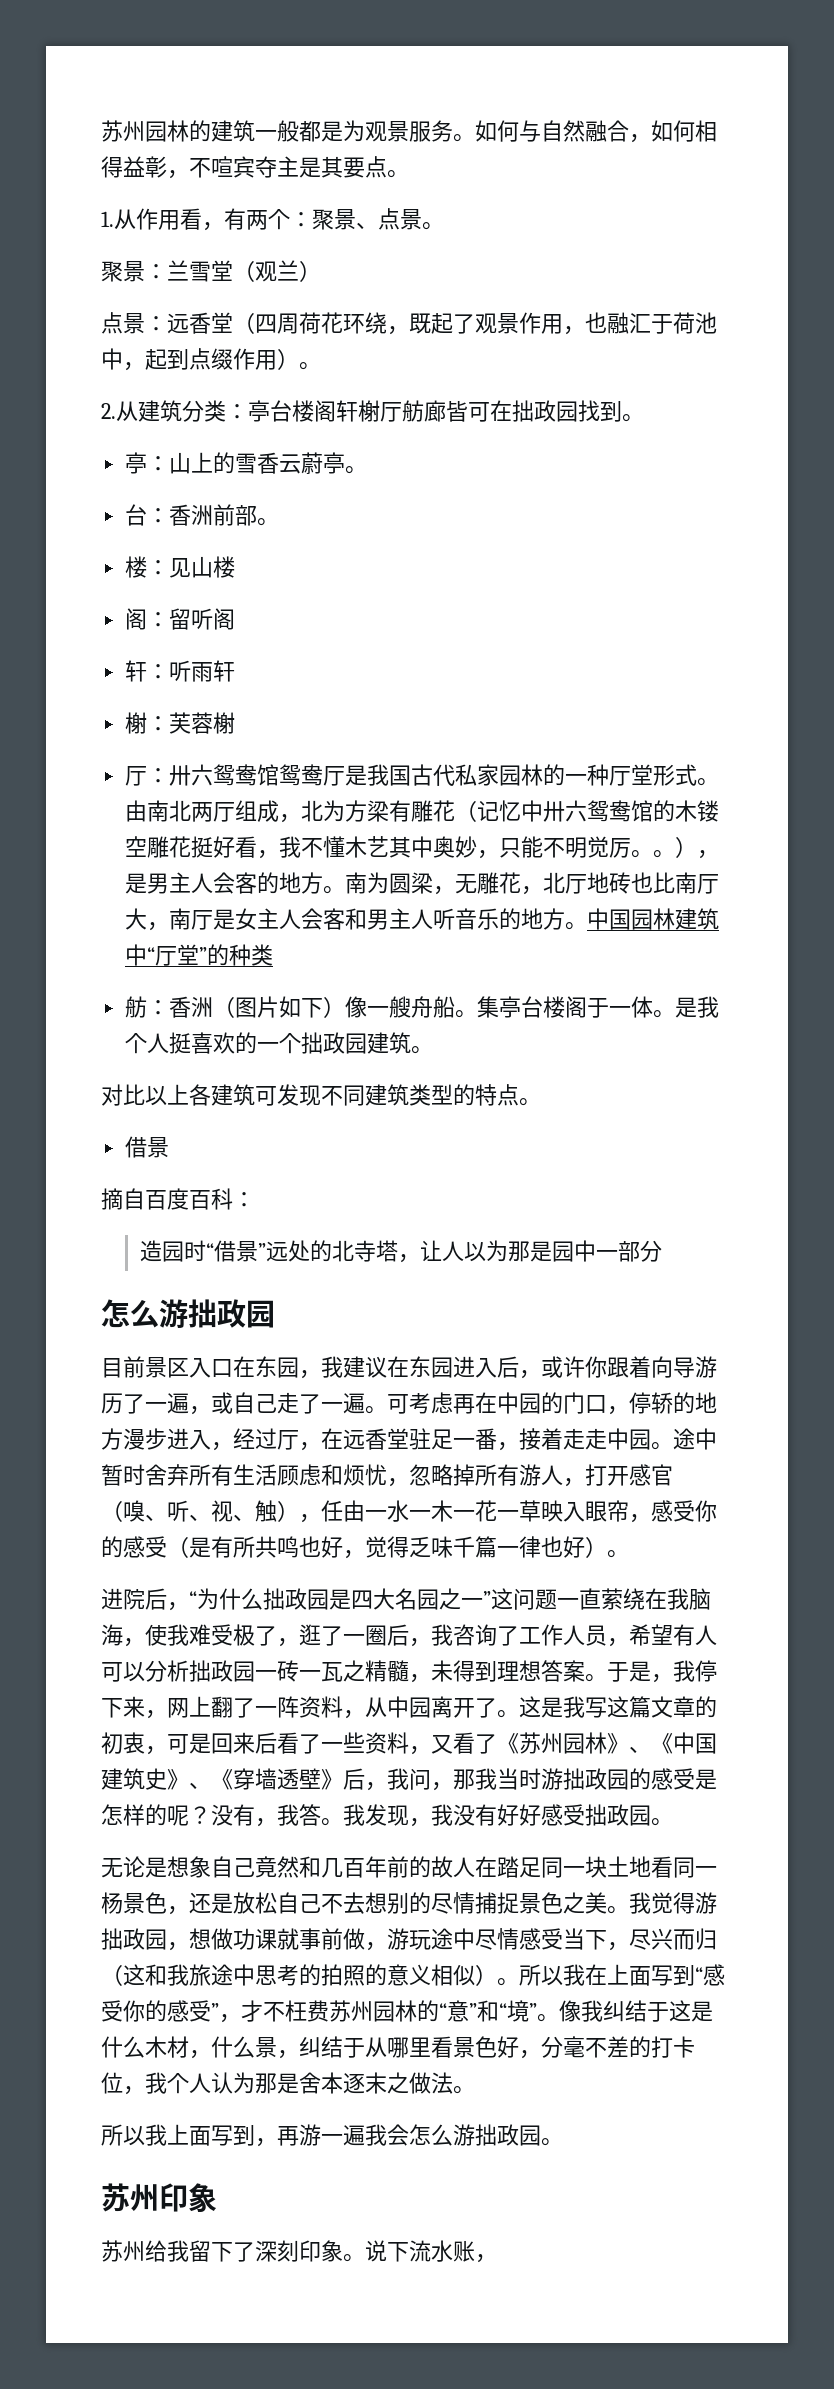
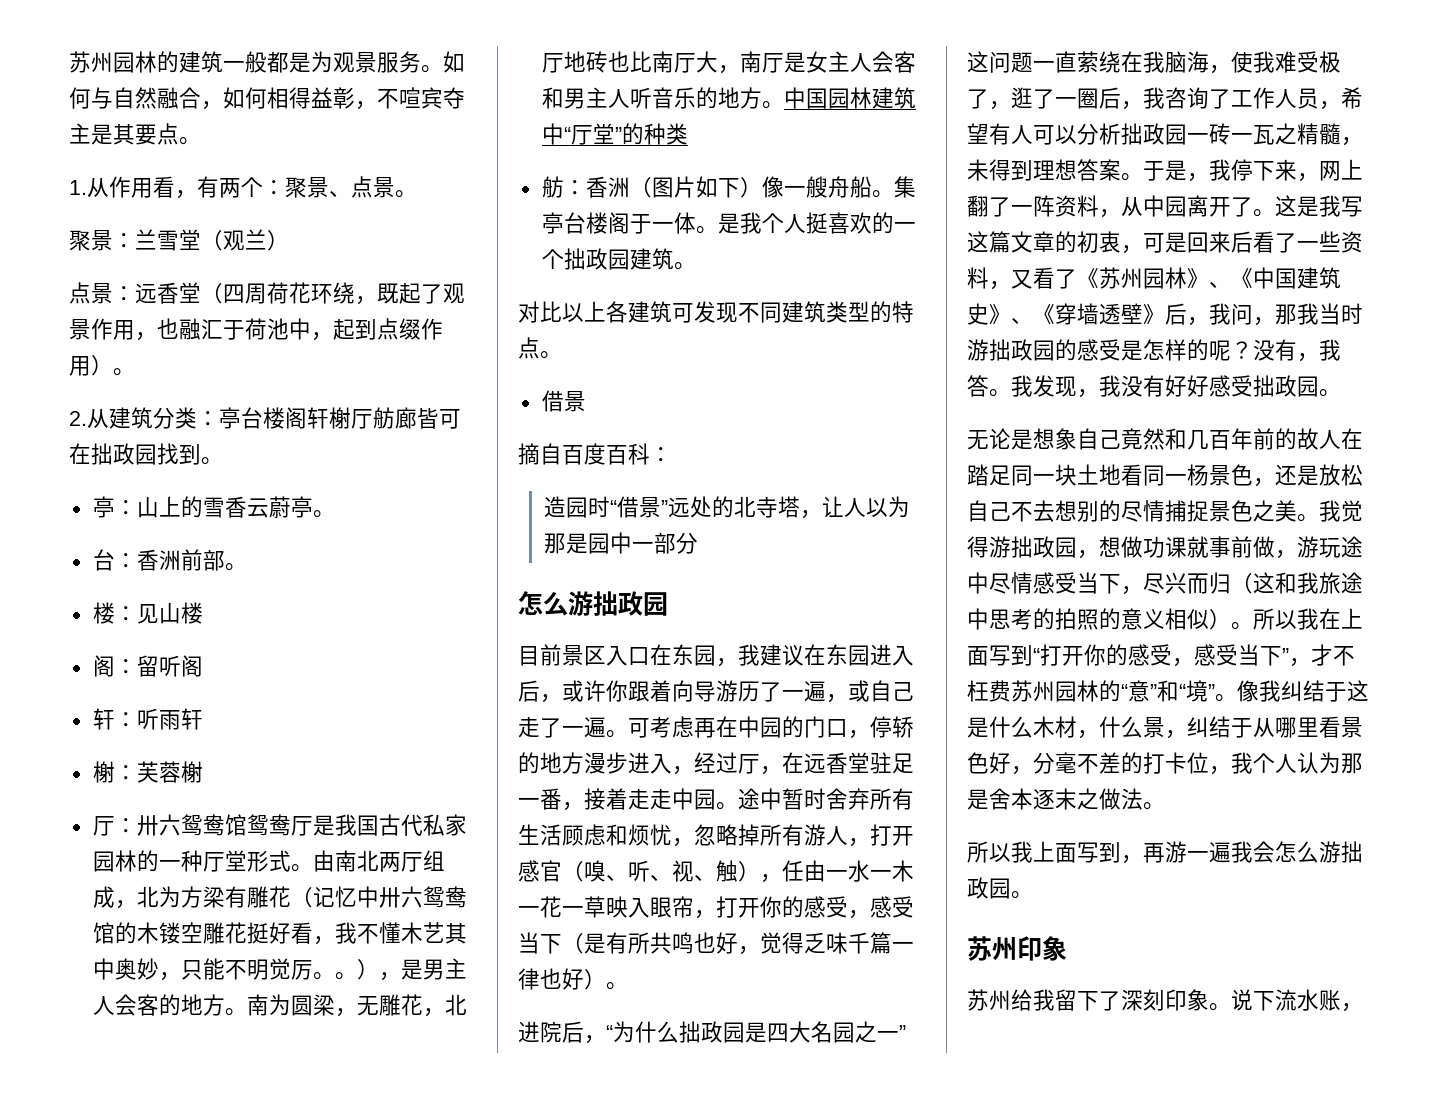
- 途中暂时舍弃所有生活顾虑和烦忧，忽略掉所有游人，打开感官（嗅、听、视、触），任由一水一木一花一草映入眼帘，感受你的感受（是有所共鸣也好，觉得乏味千篇一律也好）。
+ 途中暂时舍弃所有生活顾虑和烦忧，忽略掉所有游人，打开感官（嗅、听、视、触），任由一水一木一花一草映入眼帘，打开你的感受，感受当下（是有所共鸣也好，觉得乏味千篇一律也好）。
- 所以我在上面写到“感受你的感受”，才不枉费苏州园林的“意”和“境”。
+ 所以我在上面写到“打开你的感受，感受当下”，才不枉费苏州园林的“意”和“境”。

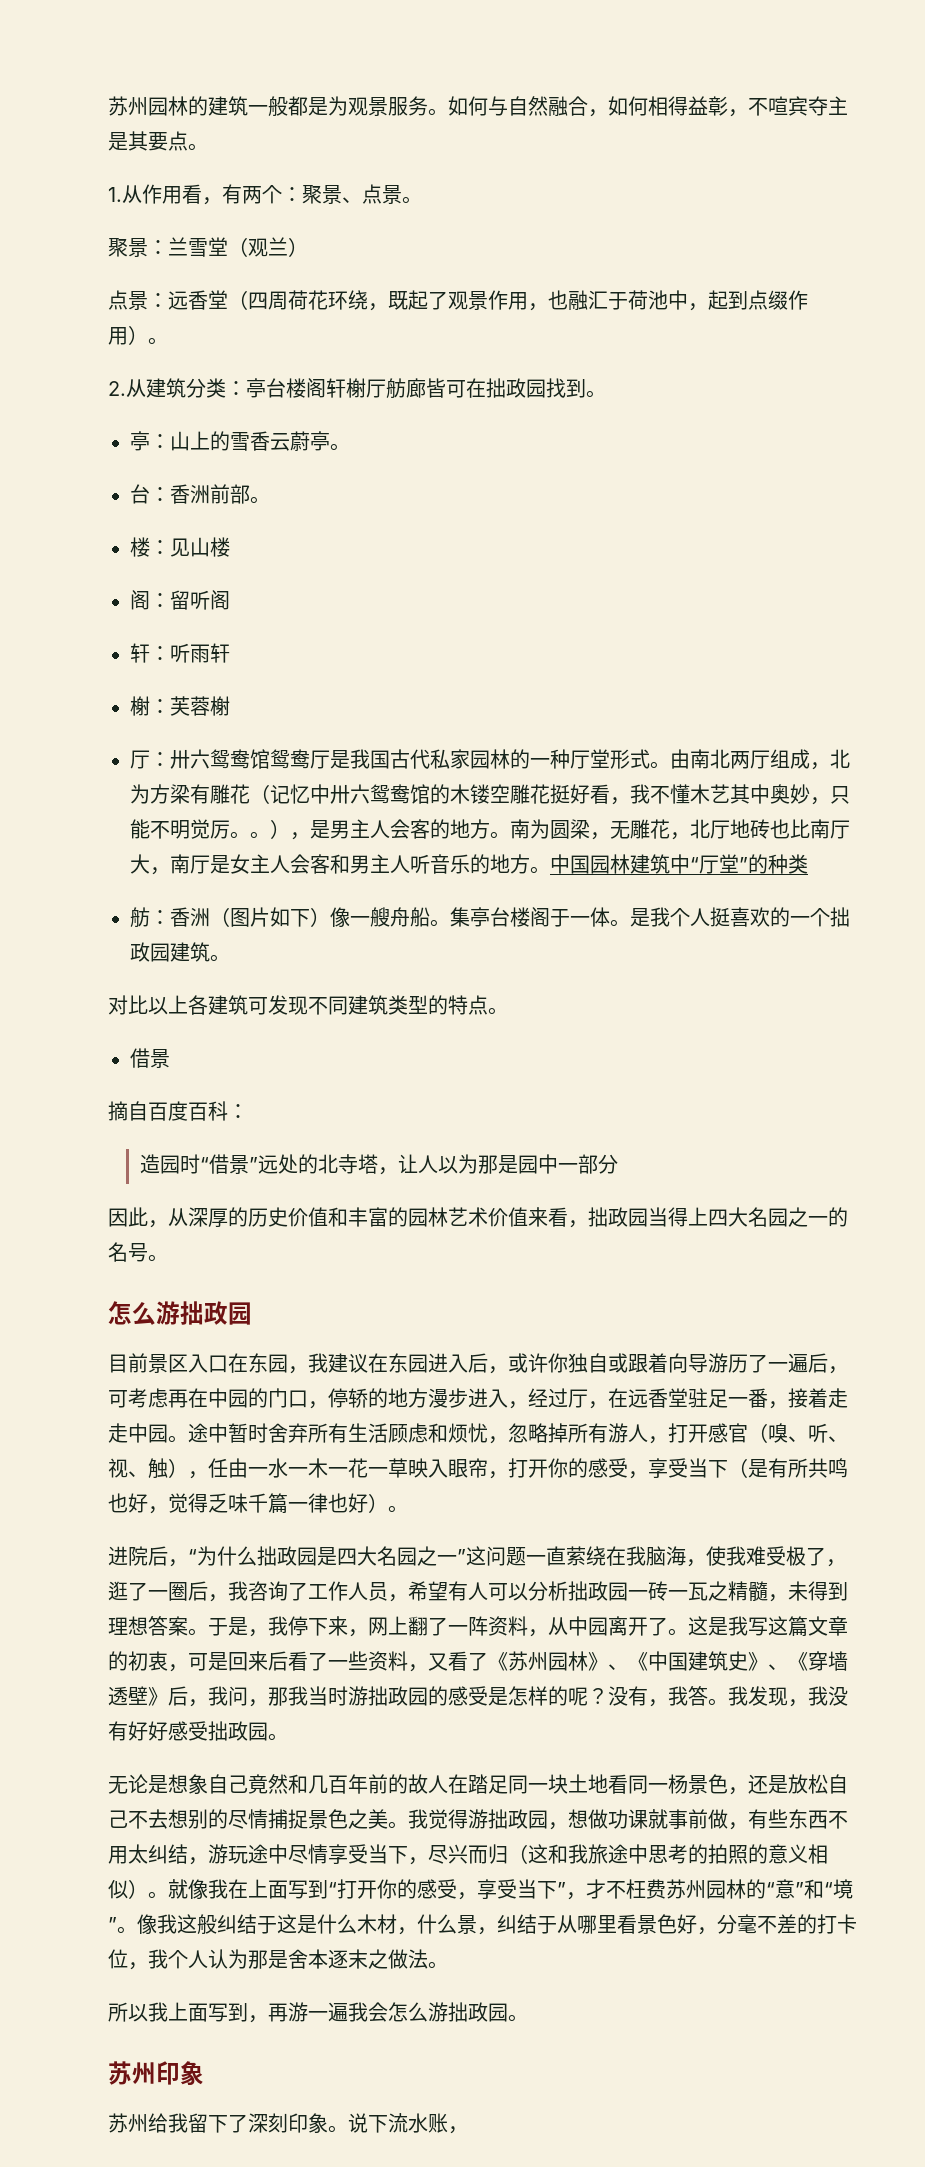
+ 因此，从深厚的历史价值和丰富的园林艺术价值来看，拙政园当得上四大名园之一的名号。
- 目前景区入口在东园，我建议在东园进入后，或许你跟着向导游历了一遍，或自己走了一遍。可考虑再在中园的门口，停轿的地方漫步进入，经过厅，在远香堂驻足一番，接着走走中园。
+ 目前景区入口在东园，我建议在东园进入后，或许你独自或跟着向导游历了一遍后，可考虑再在中园的门口，停轿的地方漫步进入，经过厅，在远香堂驻足一番，接着走走中园。
- 途中暂时舍弃所有生活顾虑和烦忧，忽略掉所有游人，打开感官（嗅、听、视、触），任由一水一木一花一草映入眼帘，打开你的感受，感受当下（是有所共鸣也好，觉得乏味千篇一律也好）。
+ 途中暂时舍弃所有生活顾虑和烦忧，忽略掉所有游人，打开感官（嗅、听、视、触），任由一水一木一花一草映入眼帘，打开你的感受，享受当下（是有所共鸣也好，觉得乏味千篇一律也好）。
- 我觉得游拙政园，想做功课就事前做，游玩途中尽情感受当下，尽兴而归（这和我旅途中思考的拍照的意义相似）。
+ 我觉得游拙政园，想做功课就事前做，有些东西不用太纠结，游玩途中尽情享受当下，尽兴而归（这和我旅途中思考的拍照的意义相似）。
- 所以我在上面写到“打开你的感受，感受当下”，才不枉费苏州园林的“意”和“境”。
+ 就像我在上面写到“打开你的感受，享受当下”，才不枉费苏州园林的“意”和“境”。
- 像我纠结于这是什么木材，什么景，纠结于从哪里看景色好，分毫不差的打卡位，我个人认为那是舍本逐末之做法。
+ 像我这般纠结于这是什么木材，什么景，纠结于从哪里看景色好，分毫不差的打卡位，我个人认为那是舍本逐末之做法。

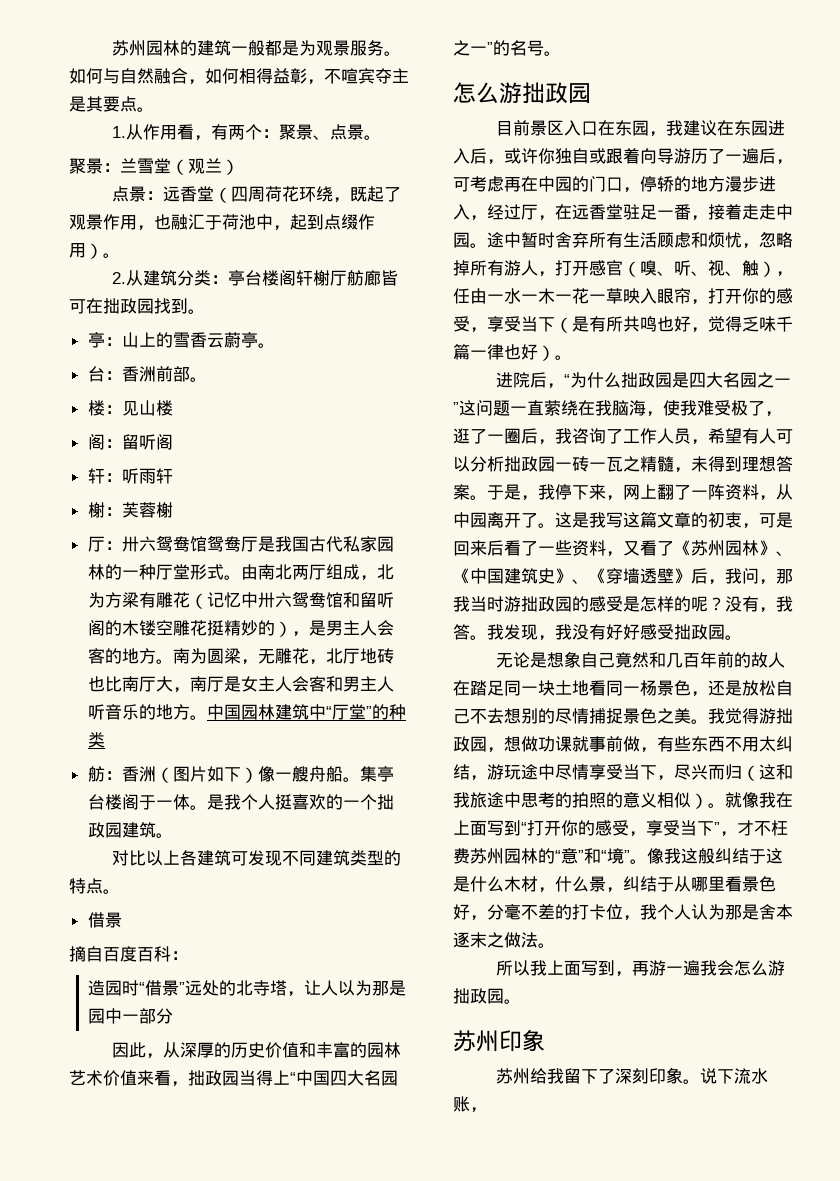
- 由南北两厅组成，北为方梁有雕花（记忆中卅六鸳鸯馆的木镂空雕花挺好看，我不懂木艺其中奥妙，只能不明觉厉。。），是男主人会客的地方。
+ 由南北两厅组成，北为方梁有雕花（记忆中卅六鸳鸯馆和留听阁的木镂空雕花挺精妙的），是男主人会客的地方。
- 因此，从深厚的历史价值和丰富的园林艺术价值来看，拙政园当得上四大名园之一的名号。
+ 因此，从深厚的历史价值和丰富的园林艺术价值来看，拙政园当得上“中国四大名园之一”的名号。

